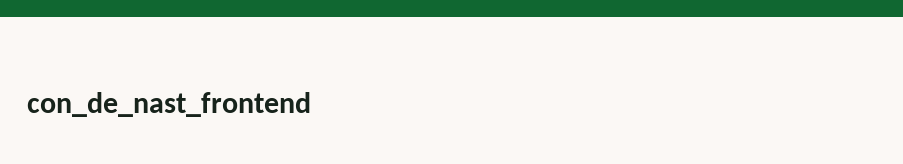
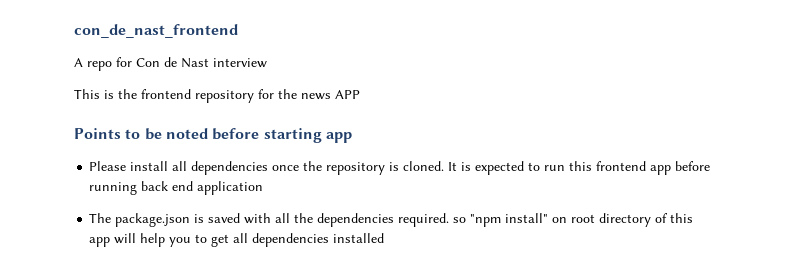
+ A repo for Con de Nast interview
+ This is the frontend repository for the news APP
+ Points to be noted before starting app
+ Please install all dependencies once the repository is cloned. It is expected to run this frontend app before running back end application
+ The package.json is saved with all the dependencies required. so "npm install" on root directory of this app will help you to get all dependencies installed

